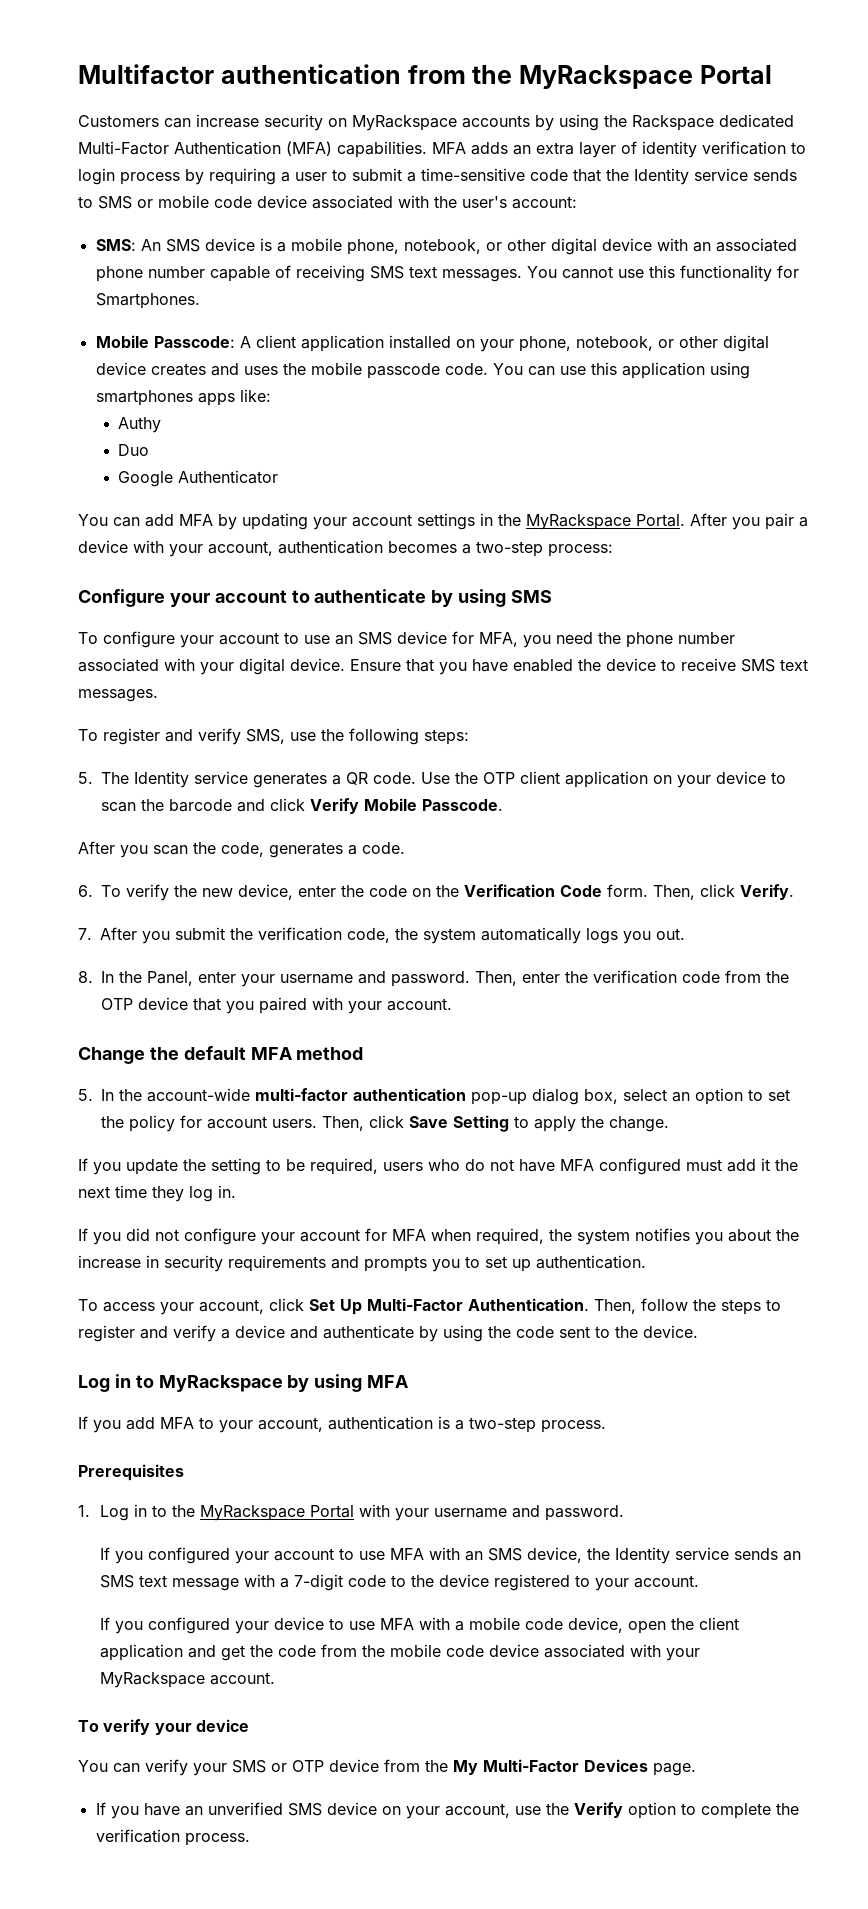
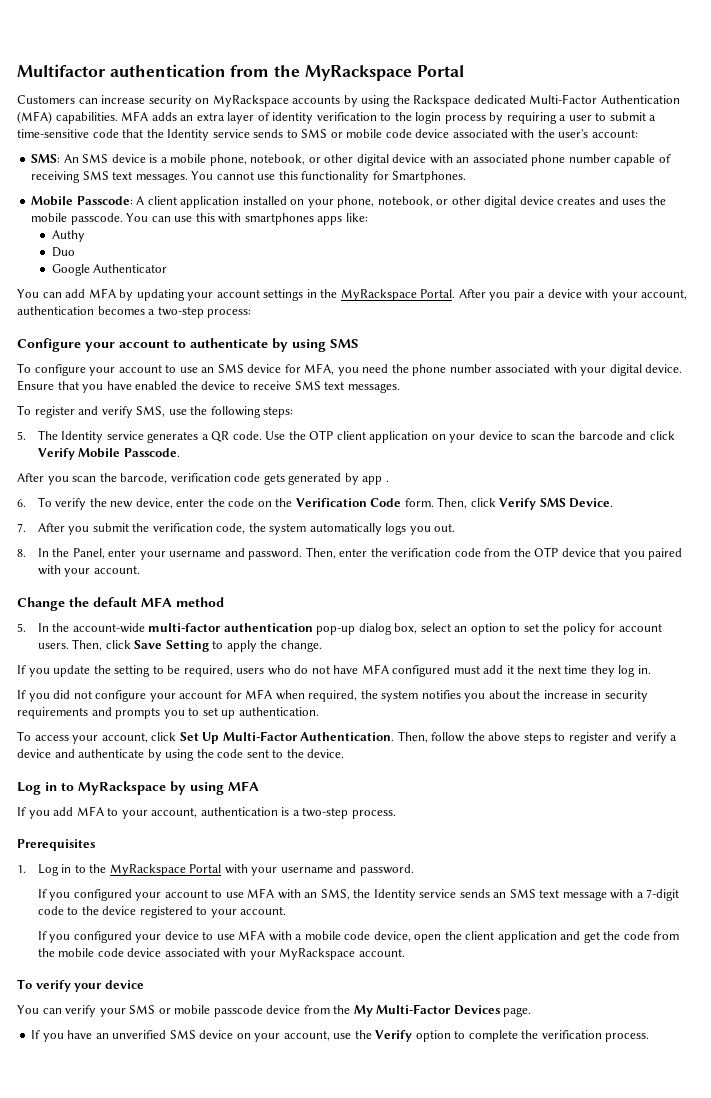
- MFA adds an extra layer of identity verification to login process by requiring a user to submit a time-sensitive code that the Identity service sends to SMS or mobile code device associated with the user's account:
+ MFA adds an extra layer of identity verification to the login process by requiring a user to submit a time-sensitive code that the Identity service sends to SMS or mobile code device associated with the user's account:
- Mobile Passcode: A client application installed on your phone, notebook, or other digital device creates and uses the mobile passcode code.
+ Mobile Passcode: A client application installed on your phone, notebook, or other digital device creates and uses the mobile passcode.
- You can use this application using smartphones apps like:
+ You can use this with smartphones apps like:
- After you scan the code, generates a code.
+ After you scan the barcode, verification code gets generated by app .
- Then, click Verify.
+ Then, click Verify SMS Device.
- Then, follow the steps to register and verify a device and authenticate by using the code sent to the device.
+ Then, follow the above steps to register and verify a device and authenticate by using the code sent to the device.
- If you configured your account to use MFA with an SMS device, the Identity service sends an SMS text message with a 7-digit code to the device registered to your account.
+ If you configured your account to use MFA with an SMS, the Identity service sends an SMS text message with a 7-digit code to the device registered to your account.
- You can verify your SMS or OTP device from the My Multi-Factor Devices page.
+ You can verify your SMS or mobile passcode device from the My Multi-Factor Devices page.

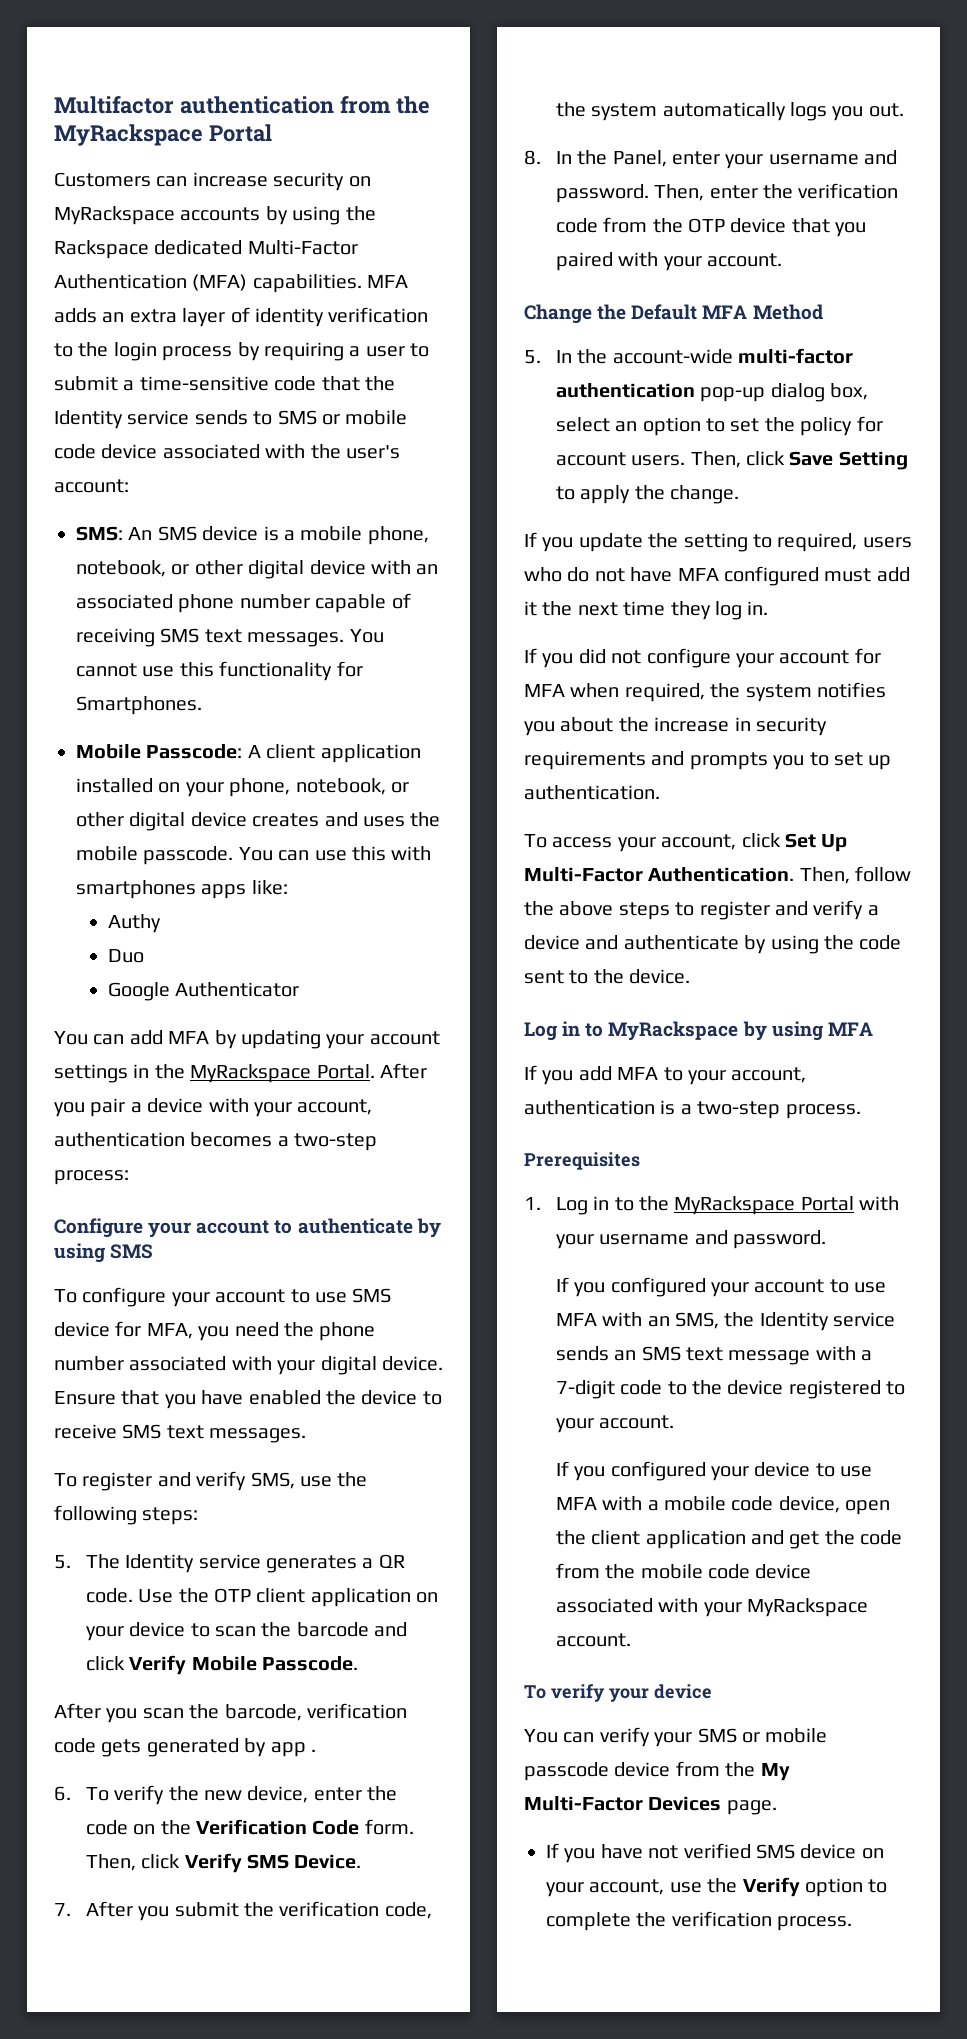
- To configure your account to use an SMS device for MFA, you need the phone number associated with your digital device.
+ To configure your account to use SMS device for MFA, you need the phone number associated with your digital device.
- Change the default MFA method
+ Change the Default MFA Method
- If you update the setting to be required, users who do not have MFA configured must add it the next time they log in.
+ If you update the setting to required, users who do not have MFA configured must add it the next time they log in.
- If you have an unverified SMS device on your account, use the Verify option to complete the verification process.
+ If you have not verified SMS device on your account, use the Verify option to complete the verification process.

